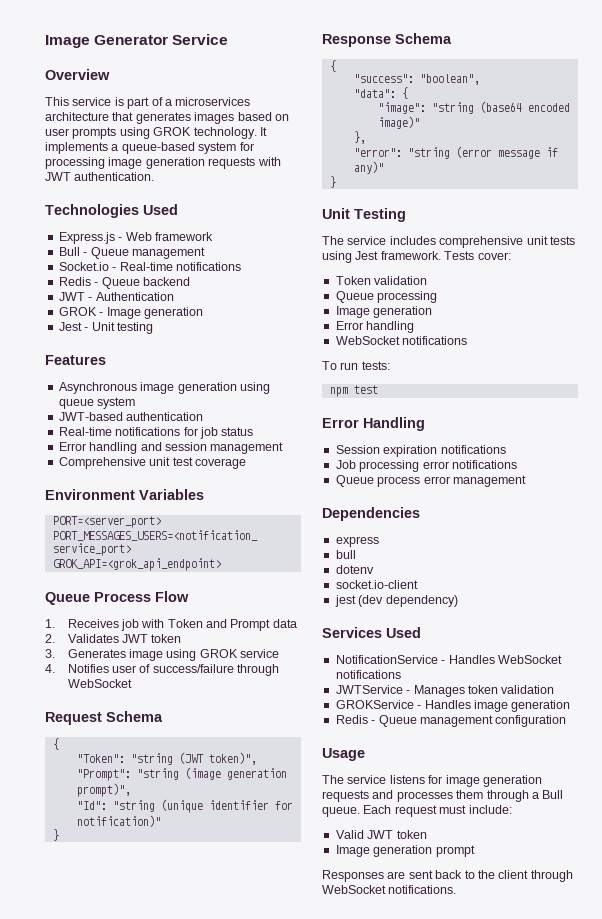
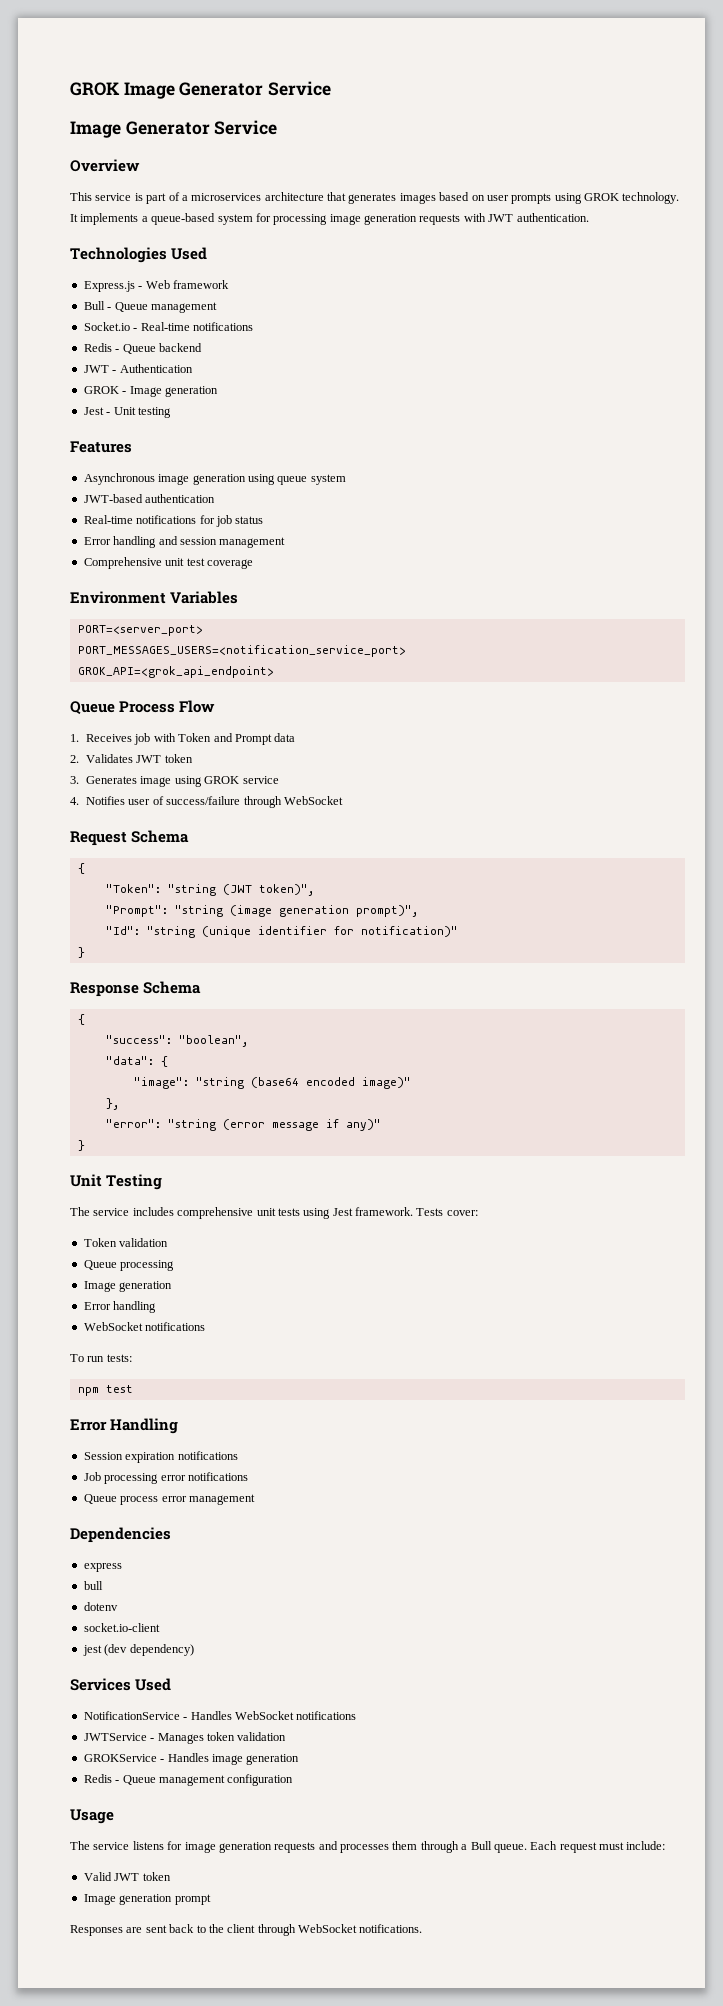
+ GROK Image Generator Service

